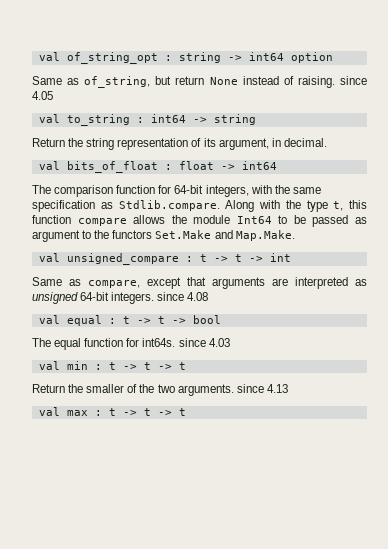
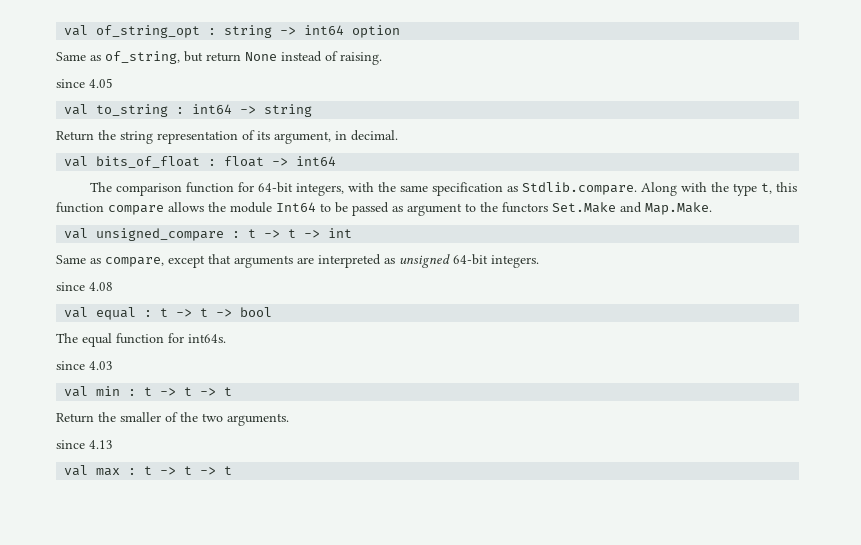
- Same as of_string, but return None instead of raising. since 4.05
+ Same as of_string, but return None instead of raising.
+ since 4.05
- Same as compare, except that arguments are interpreted as unsigned 64-bit integers. since 4.08
+ Same as compare, except that arguments are interpreted as unsigned 64-bit integers.
+ since 4.08
- The equal function for int64s. since 4.03
+ The equal function for int64s.
+ since 4.03
- Return the smaller of the two arguments. since 4.13
+ Return the smaller of the two arguments.
+ since 4.13

